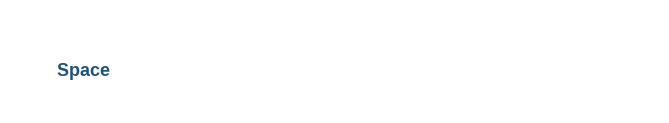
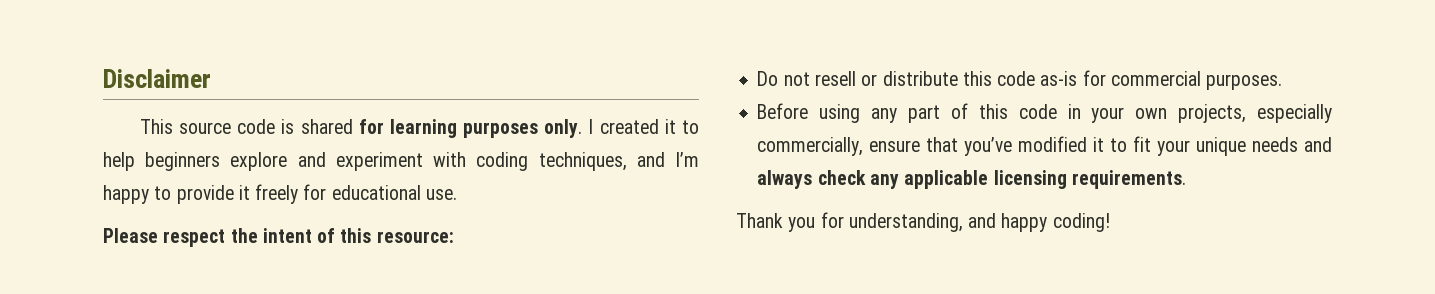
- Space
+ Disclaimer
+ This source code is shared for learning purposes only. I created it to help beginners explore and experiment with coding techniques, and I’m happy to provide it freely for educational use.
+ Please respect the intent of this resource:
+ Do not resell or distribute this code as-is for commercial purposes.
+ Before using any part of this code in your own projects, especially commercially, ensure that you’ve modified it to fit your unique needs and always check any applicable licensing requirements.
+ Thank you for understanding, and happy coding!

